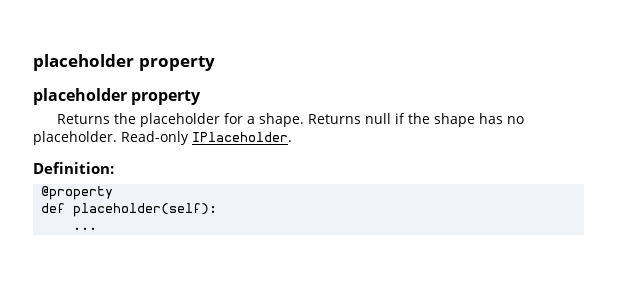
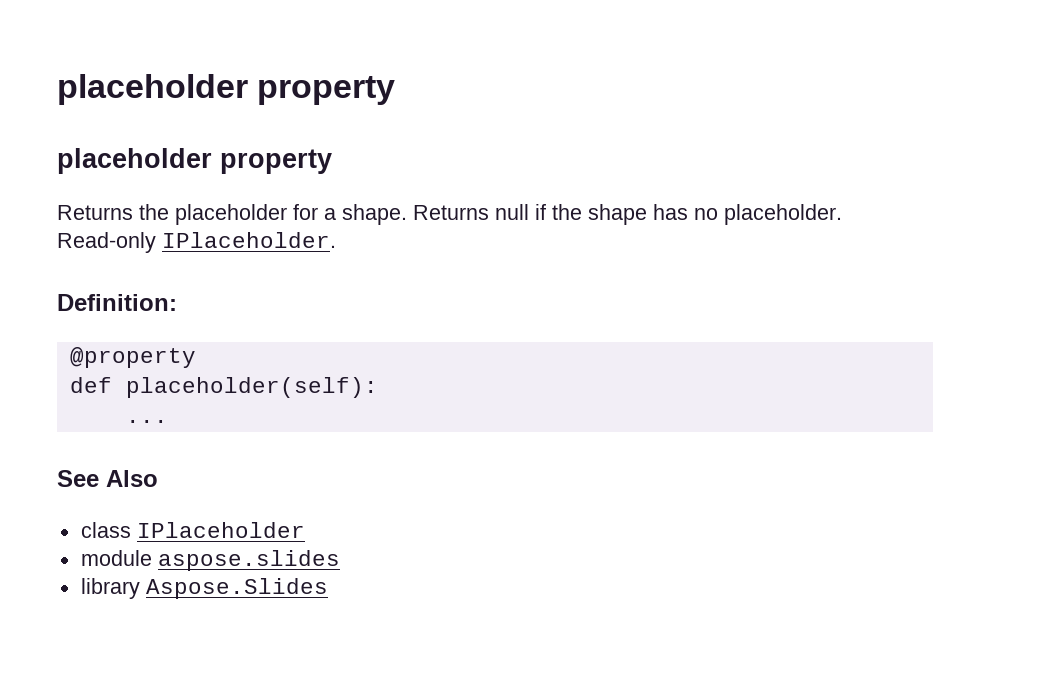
+ See Also
+ class IPlaceholder
+ module aspose.slides
+ library Aspose.Slides

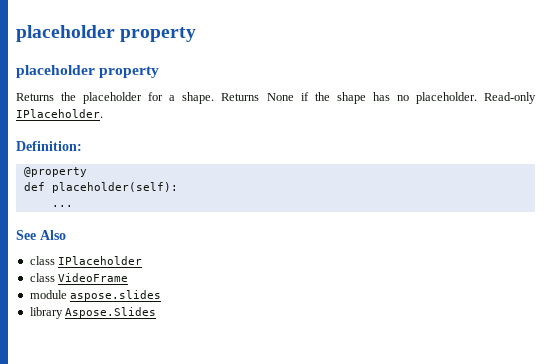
- Returns null if the shape has no placeholder.
+ Returns None if the shape has no placeholder.
+ class VideoFrame

